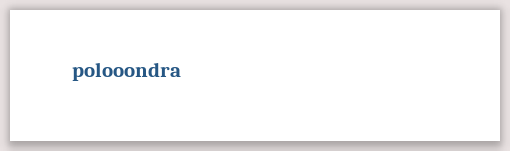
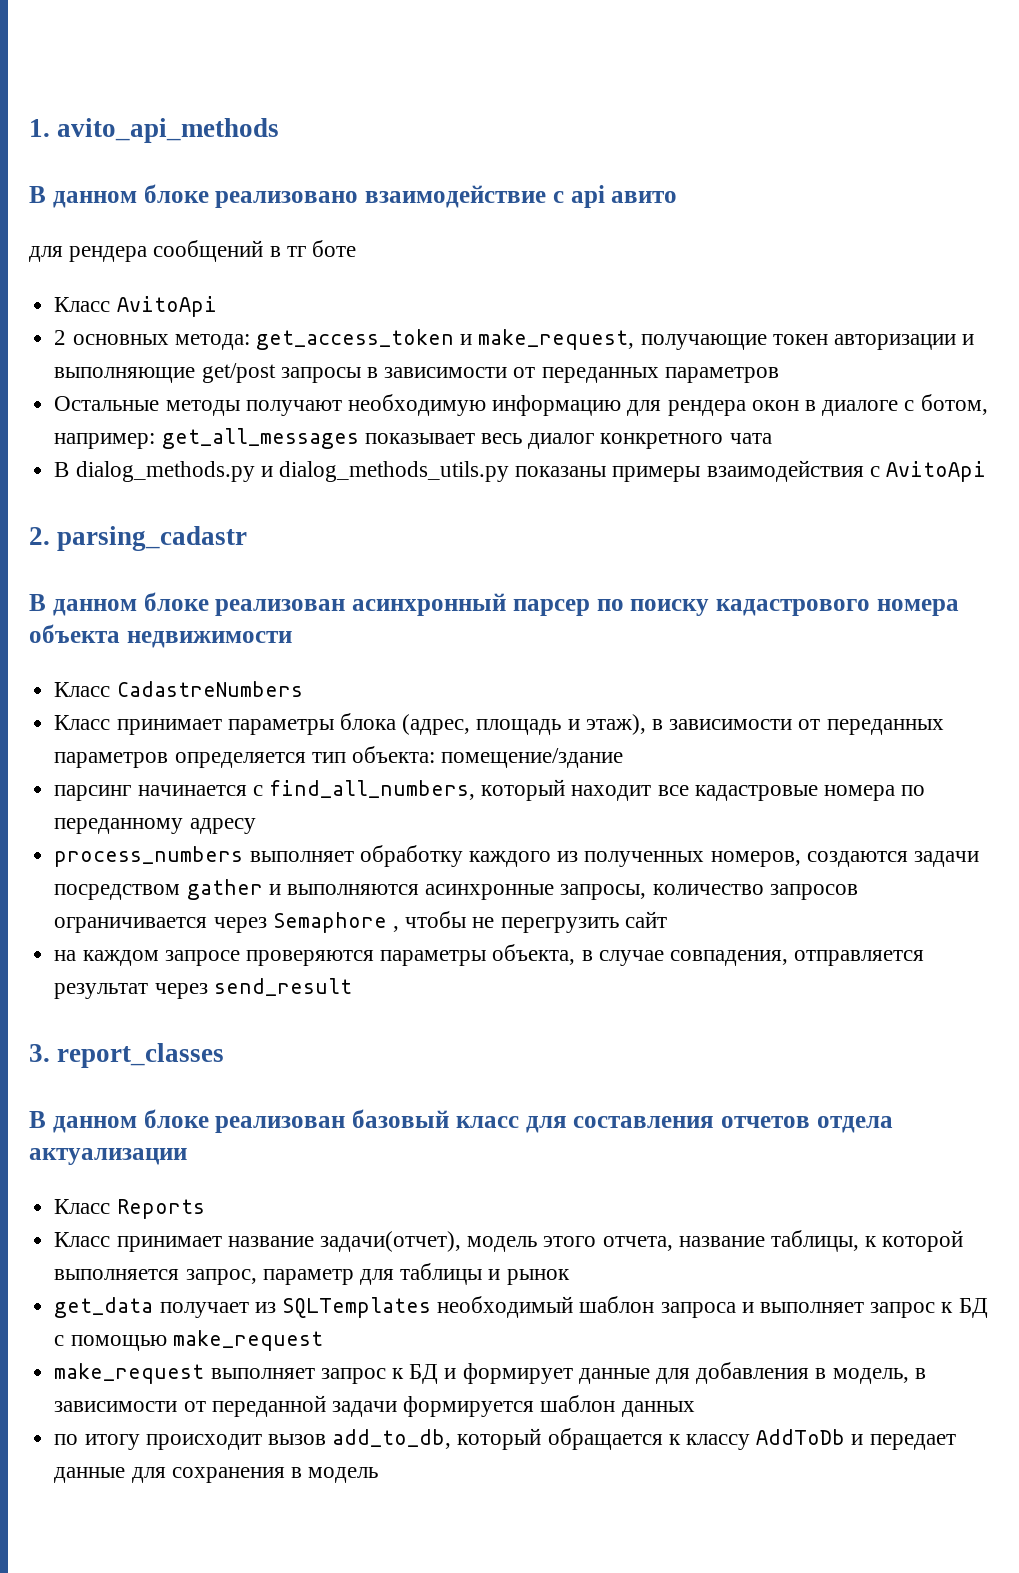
- polooondra
+ 1. avito_api_methods
+ В данном блоке реализовано взаимодействие с api авито
+ для рендера сообщений в тг боте
+ Класс AvitoApi
+ 2 основных метода: get_access_token и make_request, получающие токен авторизации и выполняющие get/post запросы в зависимости от переданных параметров
+ Остальные методы получают необходимую информацию для рендера окон в диалоге с ботом, например: get_all_messages показывает весь диалог конкретного чата
+ В dialog_methods.py и dialog_methods_utils.py показаны примеры взаимодействия с AvitoApi
+ 2. parsing_cadastr
+ В данном блоке реализован асинхронный парсер по поиску кадастрового номера объекта недвижимости
+ Класс CadastreNumbers
+ Класс принимает параметры блока (адрес, площадь и этаж), в зависимости от переданных параметров определяется тип объекта: помещение/здание
+ парсинг начинается с find_all_numbers, который находит все кадастровые номера по переданному адресу
+ process_numbers выполняет обработку каждого из полученных номеров, создаются задачи посредством gather и выполняются асинхронные запросы, количество запросов ограничивается через Semaphore , чтобы не перегрузить сайт
+ на каждом запросе проверяются параметры объекта, в случае совпадения, отправляется результат через send_result
+ 3. report_classes
+ В данном блоке реализован базовый класс для составления отчетов отдела актуализации
+ Класс Reports
+ Класс принимает название задачи(отчет), модель этого отчета, название таблицы, к которой выполняется запрос, параметр для таблицы и рынок
+ get_data получает из SQLTemplates необходимый шаблон запроса и выполняет запрос к БД с помощью make_request
+ make_request выполняет запрос к БД и формирует данные для добавления в модель, в зависимости от переданной задачи формируется шаблон данных
+ по итогу происходит вызов add_to_db, который обращается к классу AddToDb и передает данные для сохранения в модель

